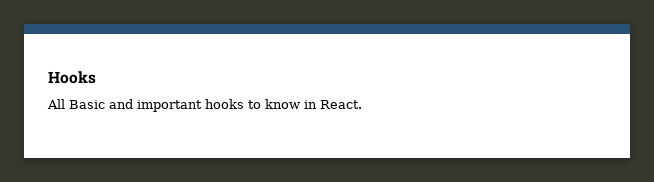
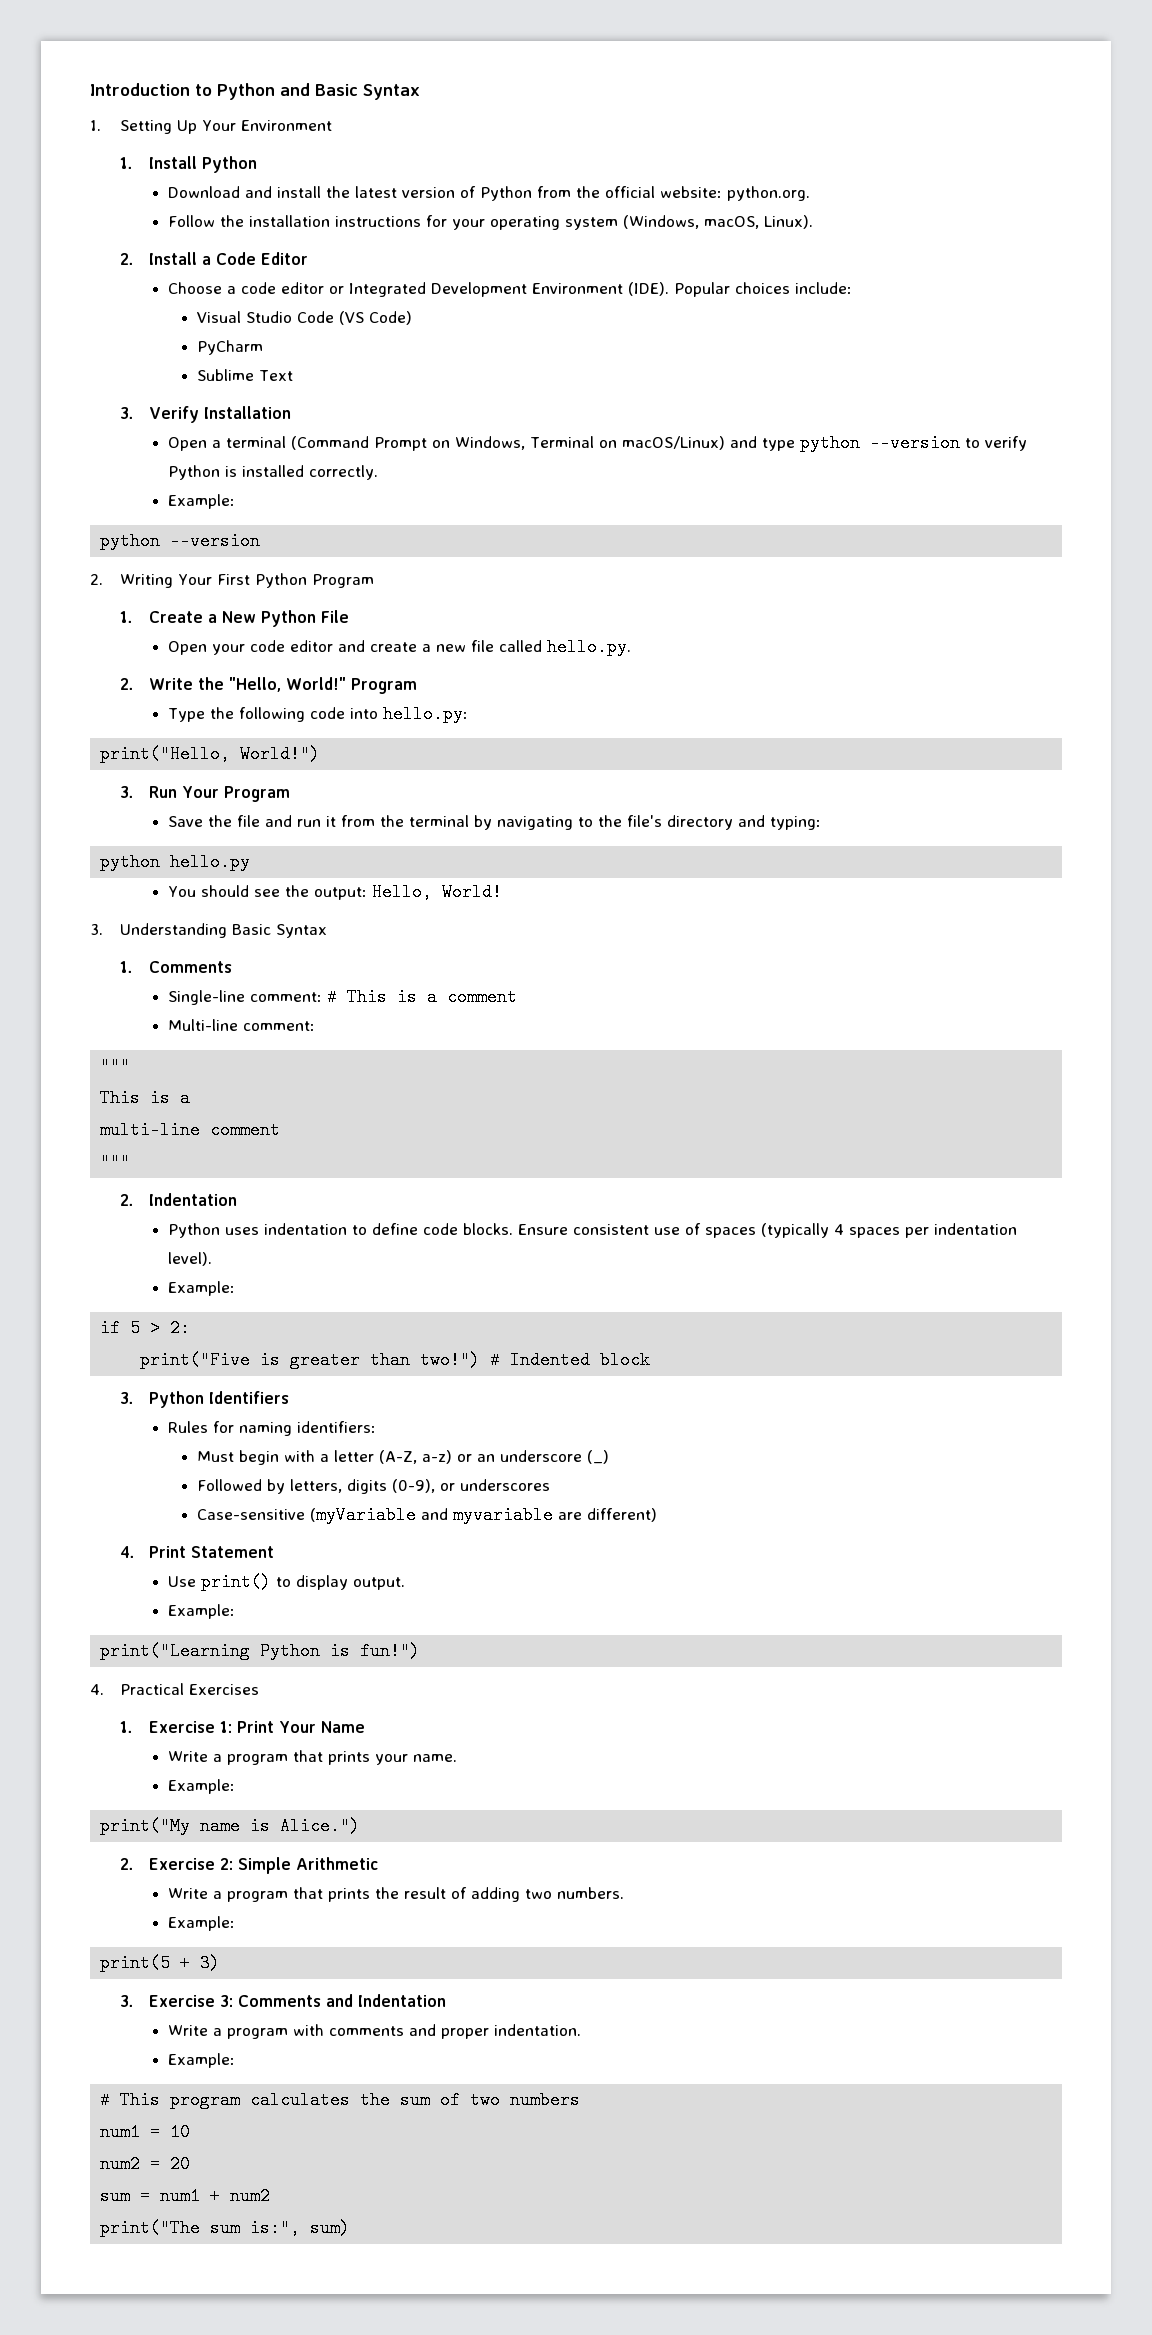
- Hooks
- All Basic and important hooks to know in React.
+ Introduction to Python and Basic Syntax
+ 1. Setting Up Your Environment
+ 1. Install Python
+ Download and install the latest version of Python from the official website: python.org.
+ Follow the installation instructions for your operating system (Windows, macOS, Linux).
+ 2. Install a Code Editor
+ Choose a code editor or Integrated Development Environment (IDE). Popular choices include:
+ Visual Studio Code (VS Code)
+ PyCharm
+ Sublime Text
+ 3. Verify Installation
+ Open a terminal (Command Prompt on Windows, Terminal on macOS/Linux) and type python --version to verify Python is installed correctly.
+ Example:
+ python --version
+ 2. Writing Your First Python Program
+ 1. Create a New Python File
+ Open your code editor and create a new file called hello.py.
+ 2. Write the "Hello, World!" Program
+ Type the following code into hello.py:
+ print("Hello, World!")
+ 3. Run Your Program
+ Save the file and run it from the terminal by navigating to the file's directory and typing:
+ python hello.py
+ You should see the output: Hello, World!
+ 3. Understanding Basic Syntax
+ 1. Comments
+ Single-line comment: # This is a comment
+ Multi-line comment:
+ """
+ This is a
+ multi-line comment
+ """
+ 2. Indentation
+ Python uses indentation to define code blocks. Ensure consistent use of spaces (typically 4 spaces per indentation level).
+ Example:
+ if 5 > 2:
+ print("Five is greater than two!") # Indented block
+ 3. Python Identifiers
+ Rules for naming identifiers:
+ Must begin with a letter (A-Z, a-z) or an underscore (_)
+ Followed by letters, digits (0-9), or underscores
+ Case-sensitive (myVariable and myvariable are different)
+ 4. Print Statement
+ Use print() to display output.
+ Example:
+ print("Learning Python is fun!")
+ 4. Practical Exercises
+ 1. Exercise 1: Print Your Name
+ Write a program that prints your name.
+ Example:
+ print("My name is Alice.")
+ 2. Exercise 2: Simple Arithmetic
+ Write a program that prints the result of adding two numbers.
+ Example:
+ print(5 + 3)
+ 3. Exercise 3: Comments and Indentation
+ Write a program with comments and proper indentation.
+ Example:
+ # This program calculates the sum of two numbers
+ num1 = 10
+ num2 = 20
+ sum = num1 + num2
+ print("The sum is:", sum)

